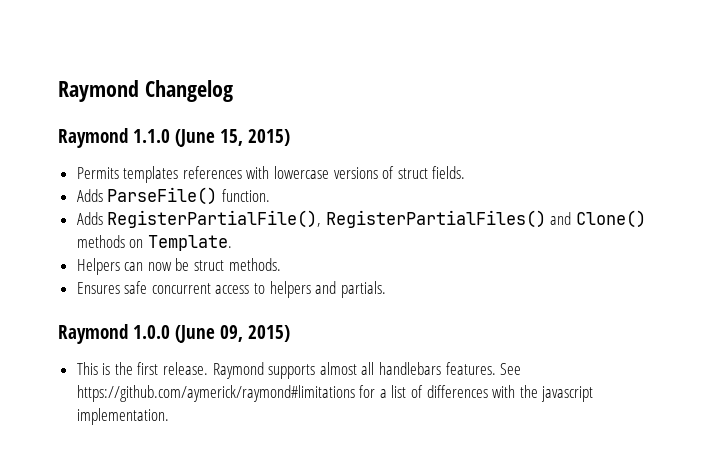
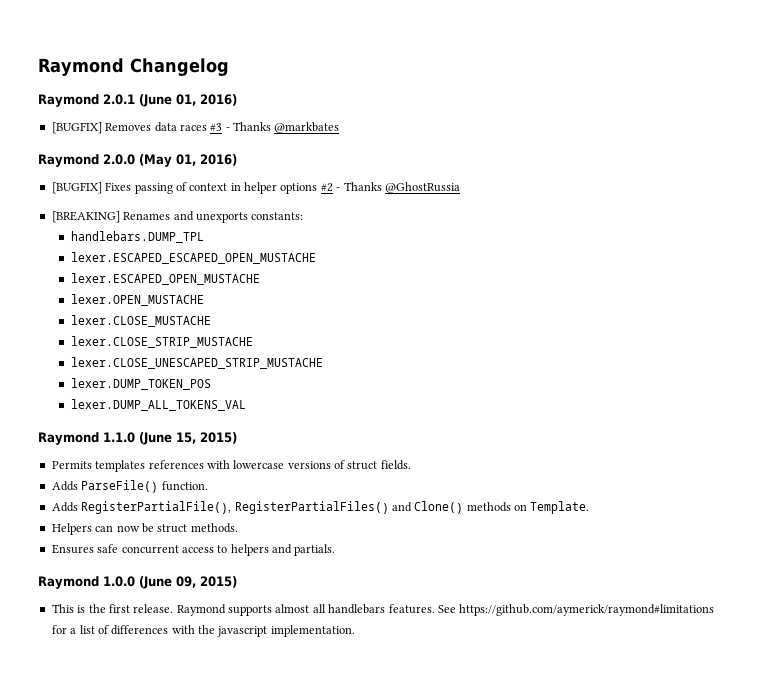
+ Raymond 2.0.1 (June 01, 2016)
+ [BUGFIX] Removes data races #3 - Thanks @markbates
+ Raymond 2.0.0 (May 01, 2016)
+ [BUGFIX] Fixes passing of context in helper options #2 - Thanks @GhostRussia
+ [BREAKING] Renames and unexports constants:
+ handlebars.DUMP_TPL
+ lexer.ESCAPED_ESCAPED_OPEN_MUSTACHE
+ lexer.ESCAPED_OPEN_MUSTACHE
+ lexer.OPEN_MUSTACHE
+ lexer.CLOSE_MUSTACHE
+ lexer.CLOSE_STRIP_MUSTACHE
+ lexer.CLOSE_UNESCAPED_STRIP_MUSTACHE
+ lexer.DUMP_TOKEN_POS
+ lexer.DUMP_ALL_TOKENS_VAL

